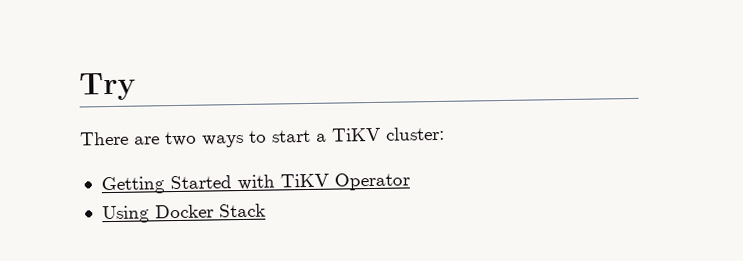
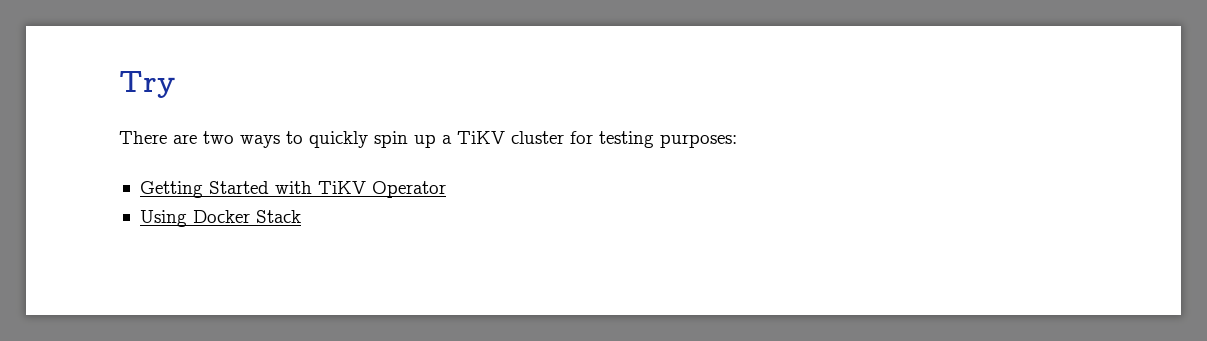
- There are two ways to start a TiKV cluster:
+ There are two ways to quickly spin up a TiKV cluster for testing purposes:

